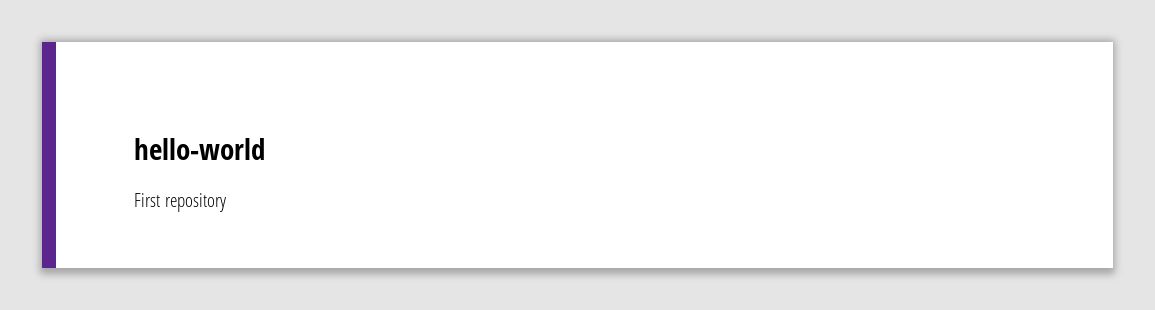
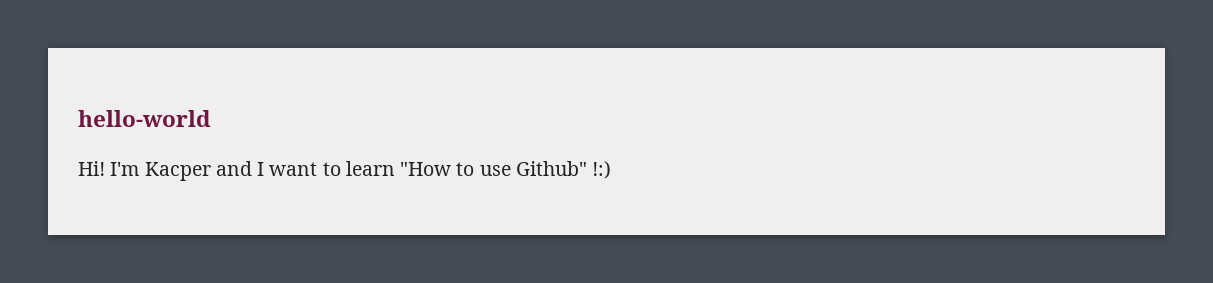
- First repository
+ Hi! I'm Kacper and I want to learn "How to use Github" !:)

